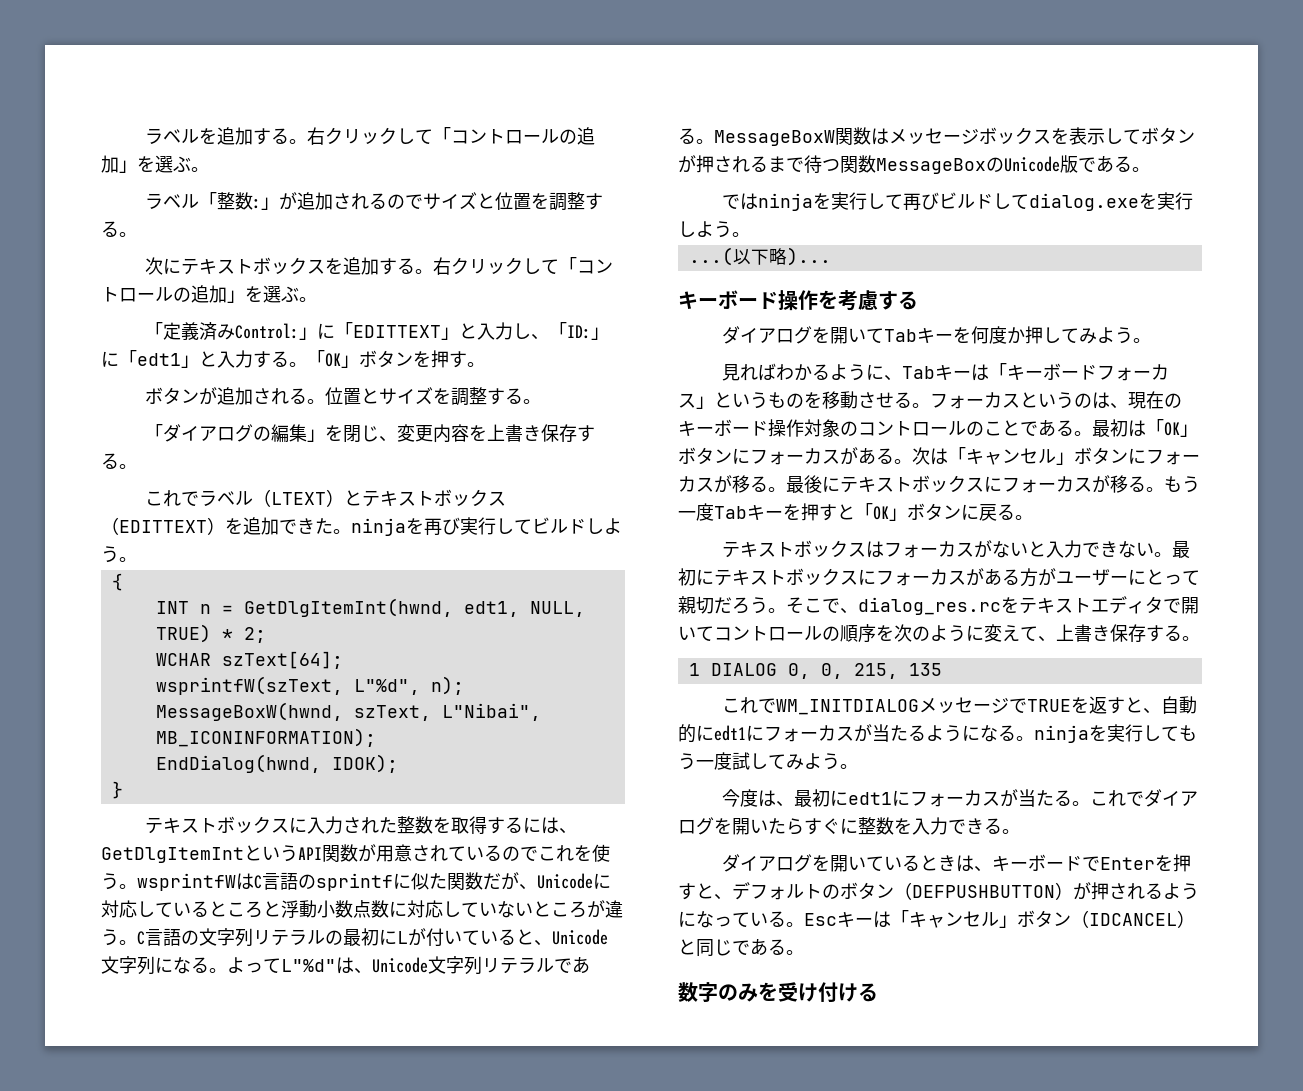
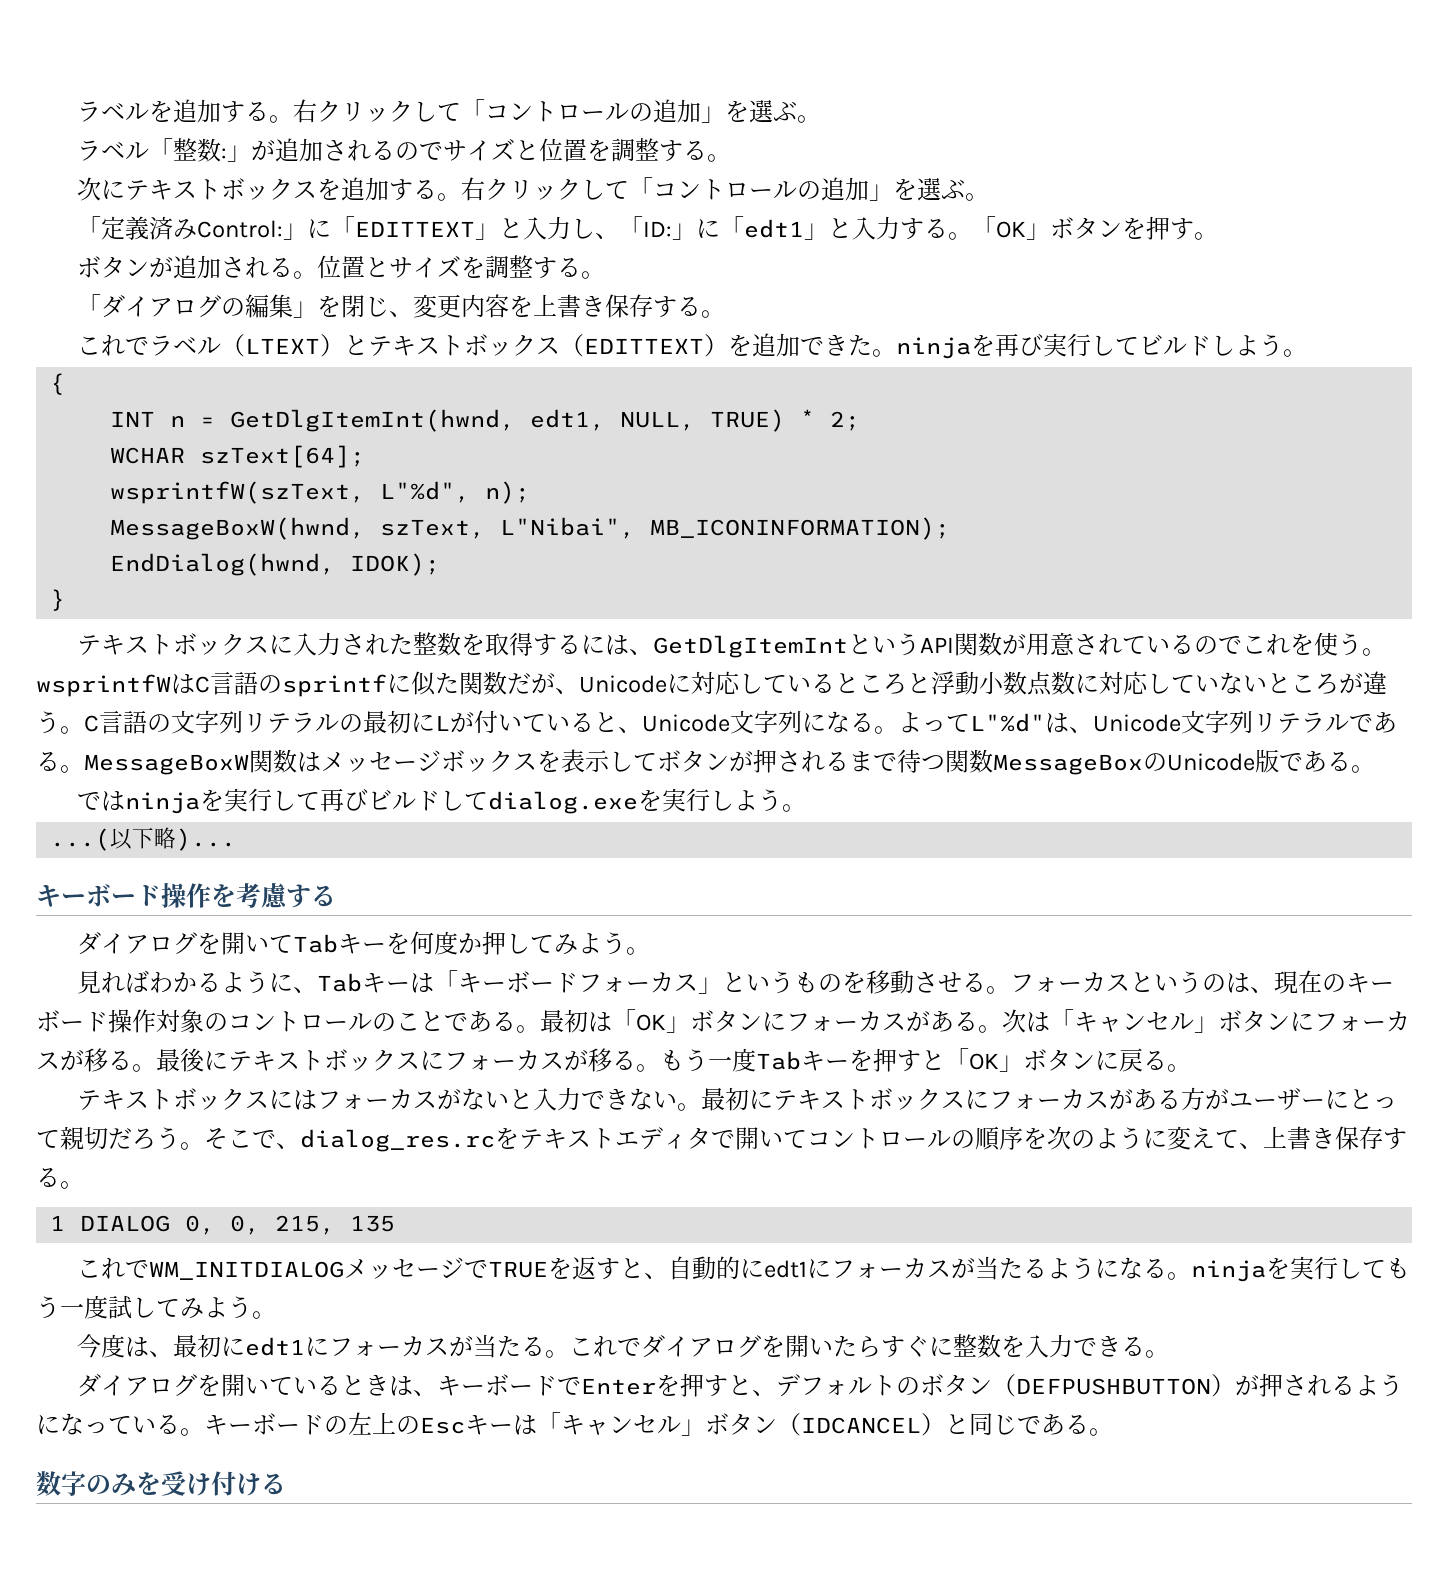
- テキストボックスはフォーカスがないと入力できない。
+ テキストボックスにはフォーカスがないと入力できない。
- Escキーは「キャンセル」ボタン（IDCANCEL）と同じである。
+ キーボードの左上のEscキーは「キャンセル」ボタン（IDCANCEL）と同じである。

